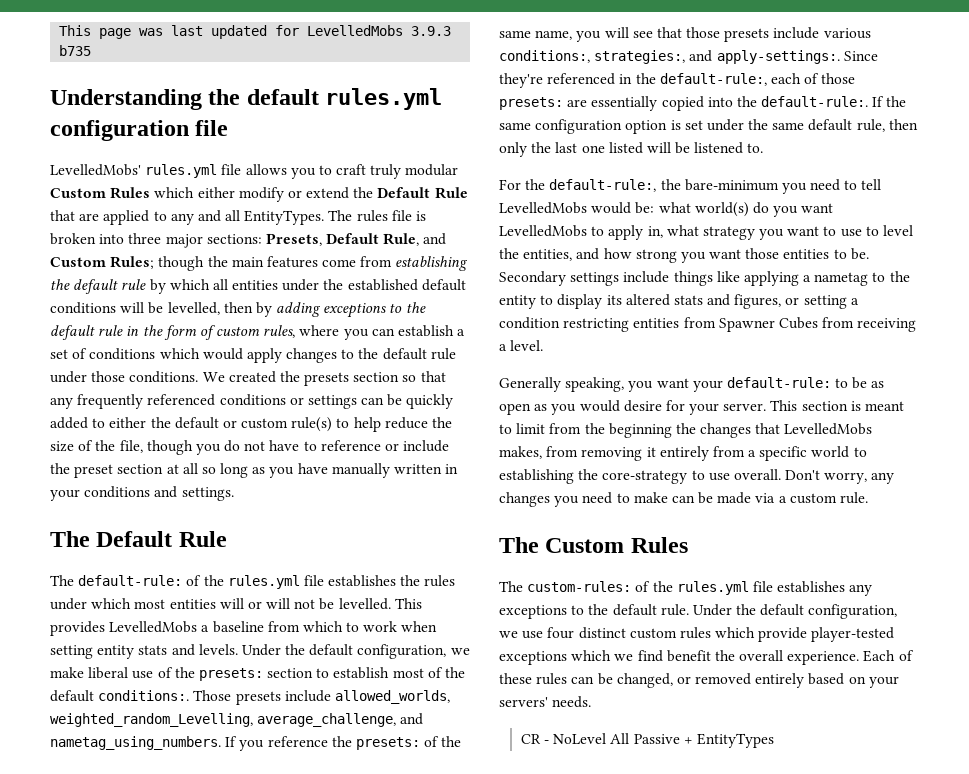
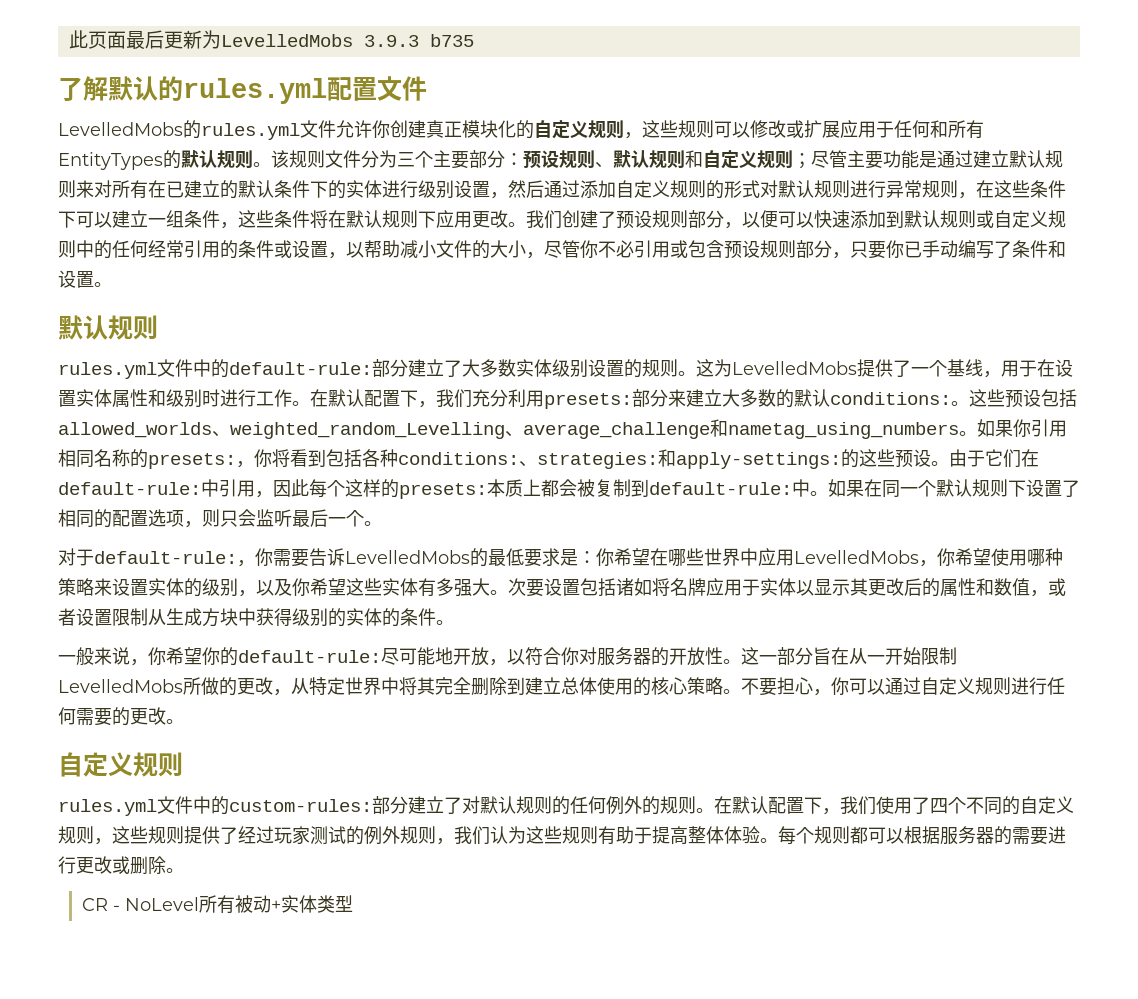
- This page was last updated for LevelledMobs 3.9.3 b735
- Understanding the default rules.yml configuration file
- LevelledMobs' rules.yml file allows you to craft truly modular Custom Rules which either modify or extend the Default Rule that are applied to any and all EntityTypes. The rules file is broken into three major sections: Presets, Default Rule, and Custom Rules; though the main features come from establishing the default rule by which all entities under the established default conditions will be levelled, then by adding exceptions to the default rule in the form of custom rules, where you can establish a set of conditions which would apply changes to the default rule under those conditions. We created the presets section so that any frequently referenced conditions or settings can be quickly added to either the default or custom rule(s) to help reduce the size of the file, though you do not have to reference or include the preset section at all so long as you have manually written in your conditions and settings.
- The Default Rule
- The default-rule: of the rules.yml file establishes the rules under which most entities will or will not be levelled. This provides LevelledMobs a baseline from which to work when setting entity stats and levels. Under the default configuration, we make liberal use of the presets: section to establish most of the default conditions:. Those presets include allowed_worlds, weighted_random_Levelling, average_challenge, and nametag_using_numbers. If you reference the presets: of the same name, you will see that those presets include various conditions:, strategies:, and apply-settings:. Since they're referenced in the default-rule:, each of those presets: are essentially copied into the default-rule:. If the same configuration option is set under the same default rule, then only the last one listed will be listened to.
- For the default-rule:, the bare-minimum you need to tell LevelledMobs would be: what world(s) do you want LevelledMobs to apply in, what strategy you want to use to level the entities, and how strong you want those entities to be. Secondary settings include things like applying a nametag to the entity to display its altered stats and figures, or setting a condition restricting entities from Spawner Cubes from receiving a level.
- Generally speaking, you want your default-rule: to be as open as you would desire for your server. This section is meant to limit from the beginning the changes that LevelledMobs makes, from removing it entirely from a specific world to establishing the core-strategy to use overall. Don't worry, any changes you need to make can be made via a custom rule.
- The Custom Rules
- The custom-rules: of the rules.yml file establishes any exceptions to the default rule. Under the default configuration, we use four distinct custom rules which provide player-tested exceptions which we find benefit the overall experience. Each of these rules can be changed, or removed entirely based on your servers' needs.
- CR - NoLevel All Passive + EntityTypes
+ 此页面最后更新为LevelledMobs 3.9.3 b735
+ 了解默认的rules.yml配置文件
+ LevelledMobs的rules.yml文件允许你创建真正模块化的自定义规则，这些规则可以修改或扩展应用于任何和所有EntityTypes的默认规则。该规则文件分为三个主要部分：预设规则、默认规则和自定义规则；尽管主要功能是通过建立默认规则来对所有在已建立的默认条件下的实体进行级别设置，然后通过添加自定义规则的形式对默认规则进行异常规则，在这些条件下可以建立一组条件，这些条件将在默认规则下应用更改。我们创建了预设规则部分，以便可以快速添加到默认规则或自定义规则中的任何经常引用的条件或设置，以帮助减小文件的大小，尽管你不必引用或包含预设规则部分，只要你已手动编写了条件和设置。
+ 默认规则
+ rules.yml文件中的default-rule:部分建立了大多数实体级别设置的规则。这为LevelledMobs提供了一个基线，用于在设置实体属性和级别时进行工作。在默认配置下，我们充分利用presets:部分来建立大多数的默认conditions:。这些预设包括allowed_worlds、weighted_random_Levelling、average_challenge和nametag_using_numbers。如果你引用相同名称的presets:，你将看到包括各种conditions:、strategies:和apply-settings:的这些预设。由于它们在default-rule:中引用，因此每个这样的presets:本质上都会被复制到default-rule:中。如果在同一个默认规则下设置了相同的配置选项，则只会监听最后一个。
+ 对于default-rule:，你需要告诉LevelledMobs的最低要求是：你希望在哪些世界中应用LevelledMobs，你希望使用哪种策略来设置实体的级别，以及你希望这些实体有多强大。次要设置包括诸如将名牌应用于实体以显示其更改后的属性和数值，或者设置限制从生成方块中获得级别的实体的条件。
+ 一般来说，你希望你的default-rule:尽可能地开放，以符合你对服务器的开放性。这一部分旨在从一开始限制LevelledMobs所做的更改，从特定世界中将其完全删除到建立总体使用的核心策略。不要担心，你可以通过自定义规则进行任何需要的更改。
+ 自定义规则
+ rules.yml文件中的custom-rules:部分建立了对默认规则的任何例外的规则。在默认配置下，我们使用了四个不同的自定义规则，这些规则提供了经过玩家测试的例外规则，我们认为这些规则有助于提高整体体验。每个规则都可以根据服务器的需要进行更改或删除。
+ CR - NoLevel所有被动+实体类型

